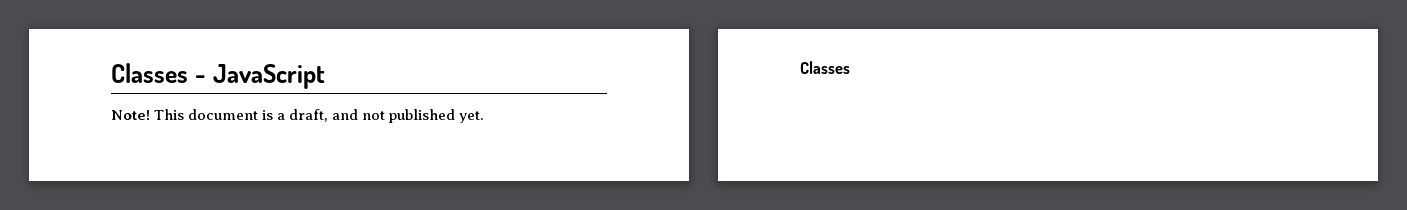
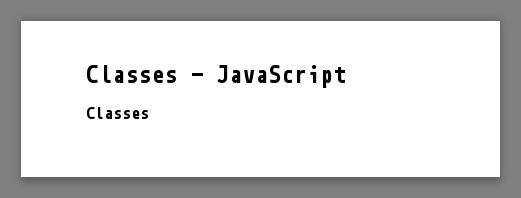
- Note! This document is a draft, and not published yet.

